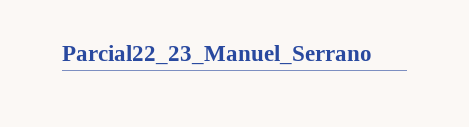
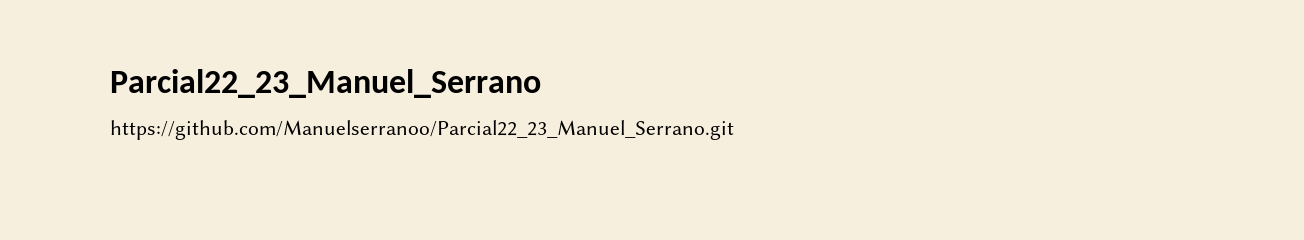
+ https://github.com/Manuelserranoo/Parcial22_23_Manuel_Serrano.git

